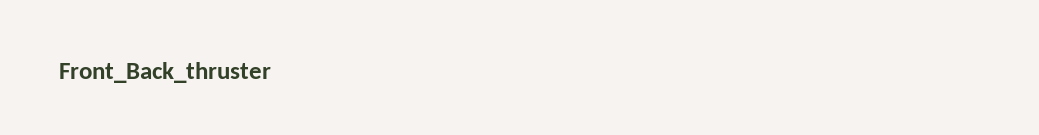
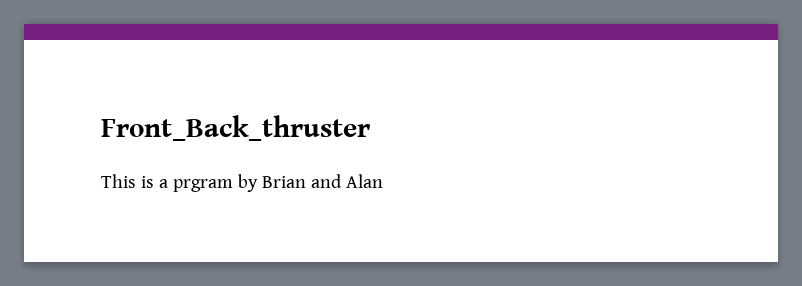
+ This is a prgram by Brian and Alan

